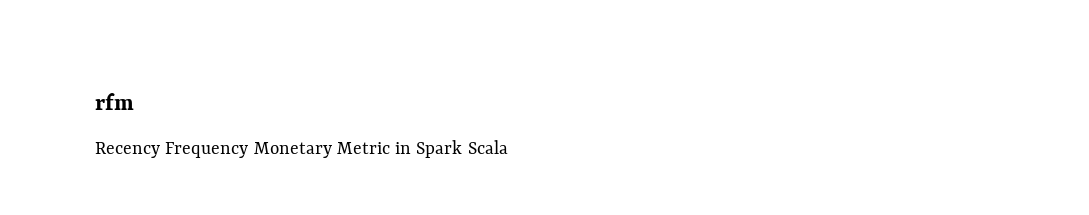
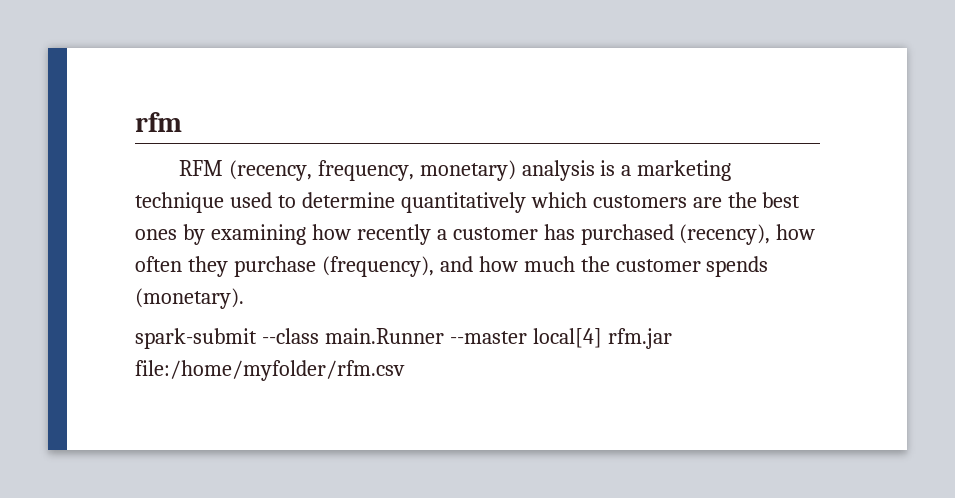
- Recency Frequency Monetary Metric in Spark Scala
+ RFM (recency, frequency, monetary) analysis is a marketing technique used to determine quantitatively which customers are the best ones by examining how recently a customer has purchased (recency), how often they purchase (frequency), and how much the customer spends (monetary).
+ spark-submit --class main.Runner --master local[4] rfm.jar file:/home/myfolder/rfm.csv

